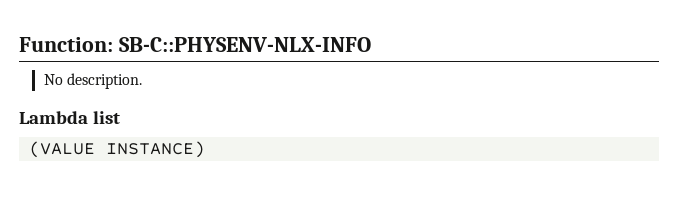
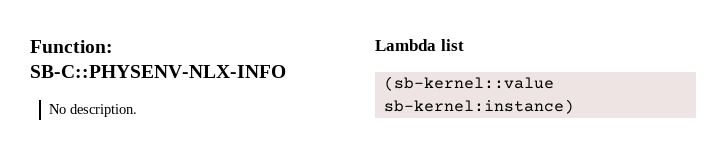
- (VALUE INSTANCE)
+ (sb-kernel::value sb-kernel:instance)

